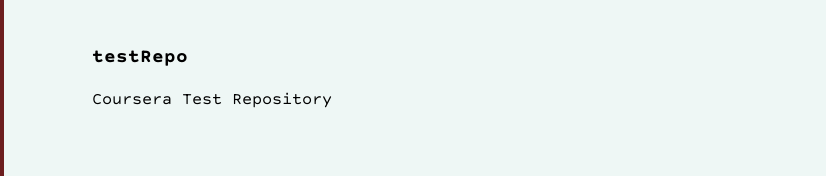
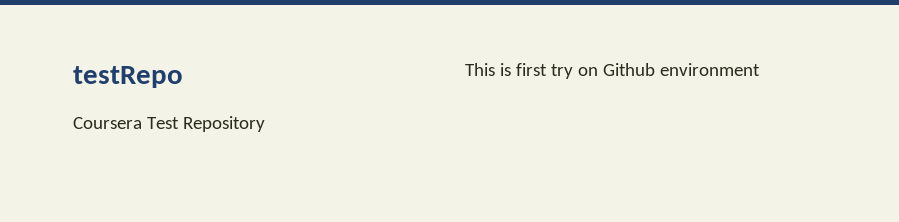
+ This is first try on Github environment

